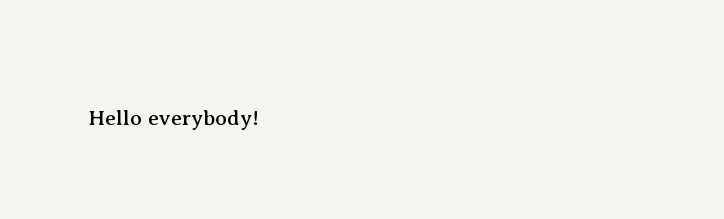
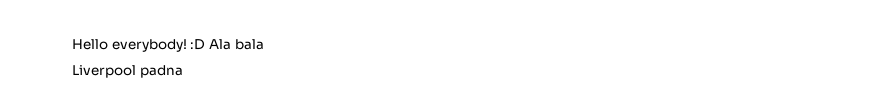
- Hello everybody!
+ Hello everybody! :D Ala bala
+ Liverpool padna

